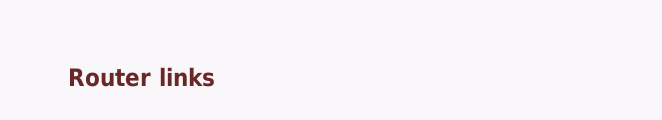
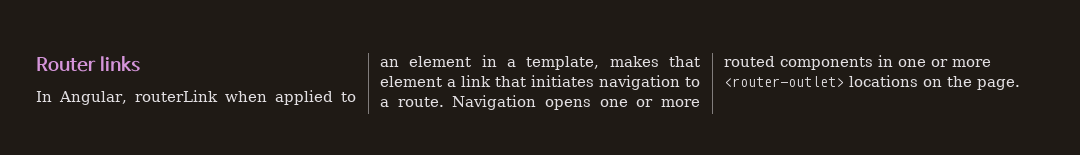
+ In Angular, routerLink when applied to an element in a template, makes that element a link that initiates navigation to a route. Navigation opens one or more routed components in one or more <router-outlet> locations on the page.

